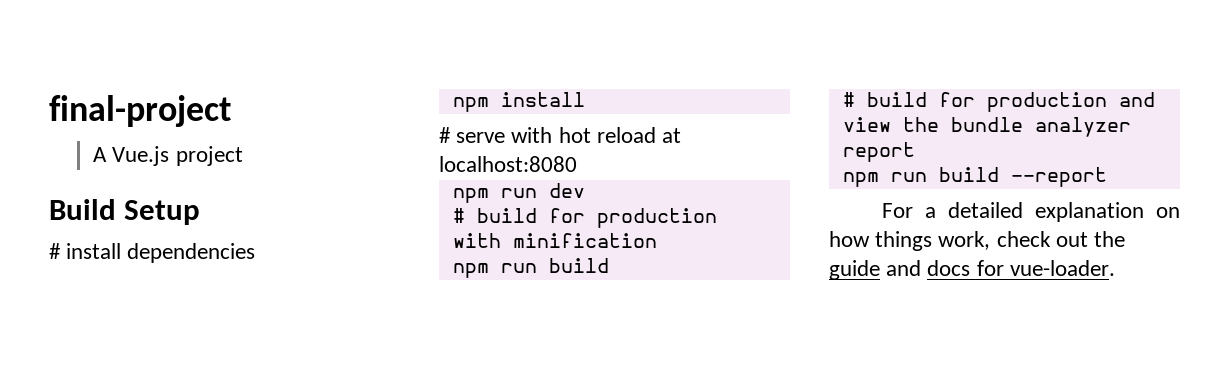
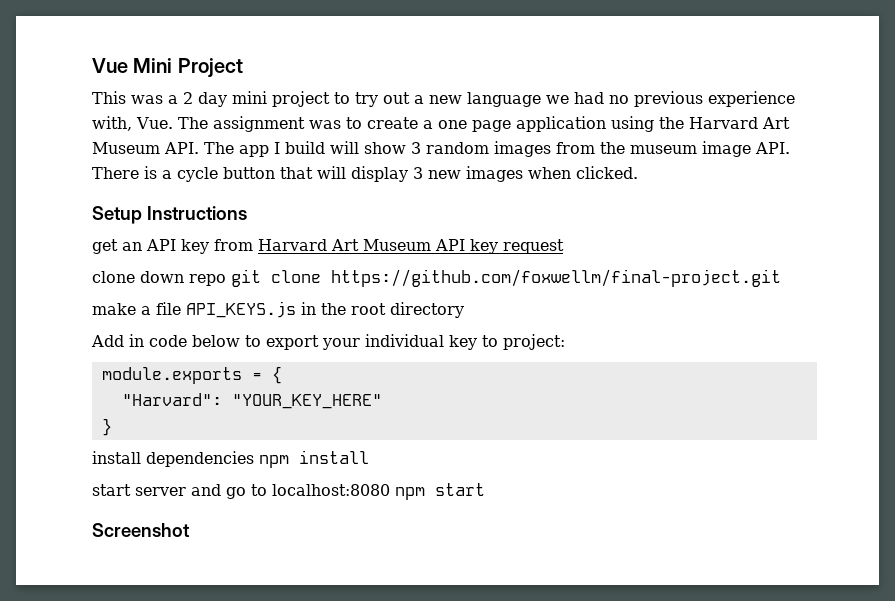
- final-project
- A Vue.js project
- Build Setup
- # install dependencies
- npm install
+ Vue Mini Project
+ This was a 2 day mini project to try out a new language we had no previous experience with, Vue. The assignment was to create a one page application using the Harvard Art Museum API. The app I build will show 3 random images from the museum image API. There is a cycle button that will display 3 new images when clicked.
+ Setup Instructions
+ get an API key from Harvard Art Museum API key request
+ clone down repo git clone https://github.com/foxwellm/final-project.git
+ make a file API_KEYS.js in the root directory
+ Add in code below to export your individual key to project:
+ module.exports = {
+ "Harvard": "YOUR_KEY_HERE"
+ }
+ install dependencies npm install
- # serve with hot reload at localhost:8080
- npm run dev
- # build for production with minification
- npm run build
- # build for production and view the bundle analyzer report
- npm run build --report
- For a detailed explanation on how things work, check out the guide and docs for vue-loader.
+ start server and go to localhost:8080 npm start
+ Screenshot

